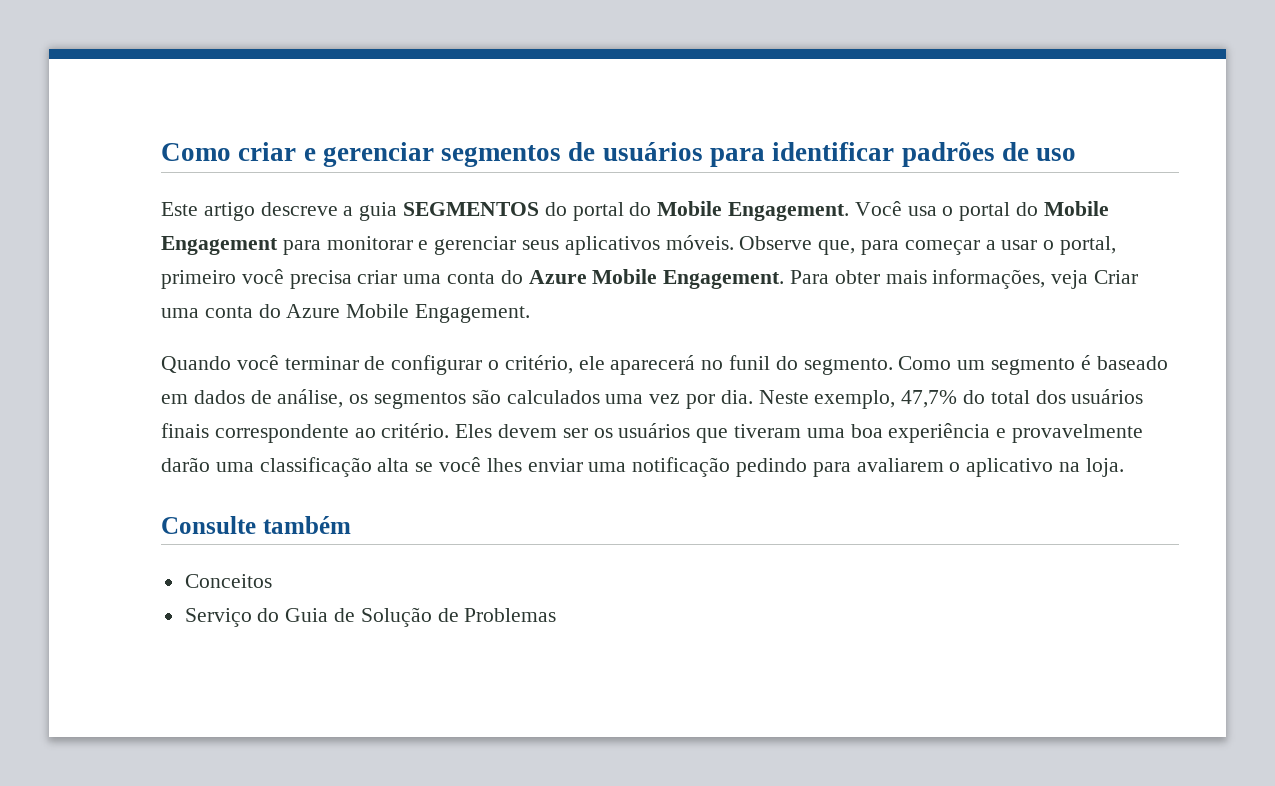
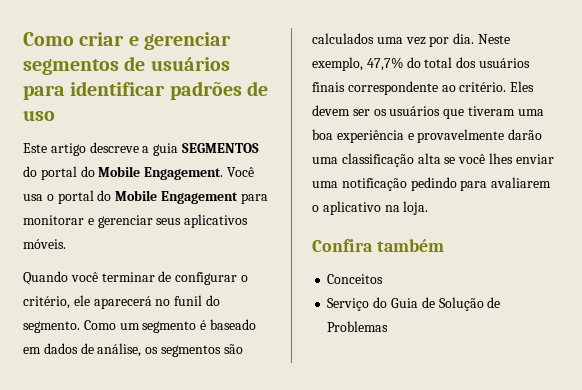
- Observe que, para começar a usar o portal, primeiro você precisa criar uma conta do Azure Mobile Engagement. Para obter mais informações, veja Criar uma conta do Azure Mobile Engagement.
- Consulte também
+ Confira também

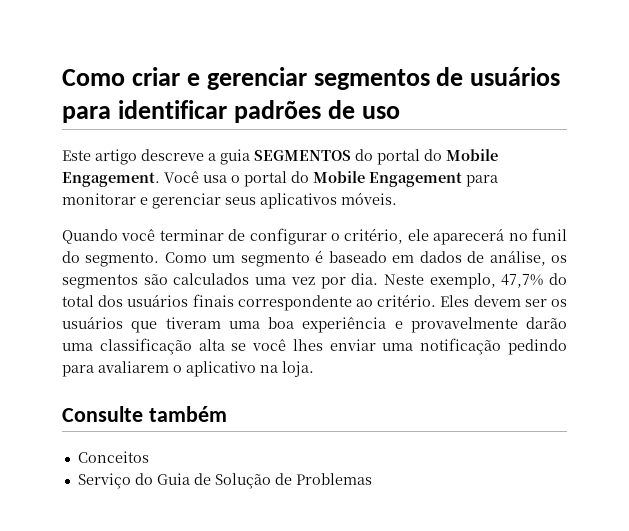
- Confira também
+ Consulte também

